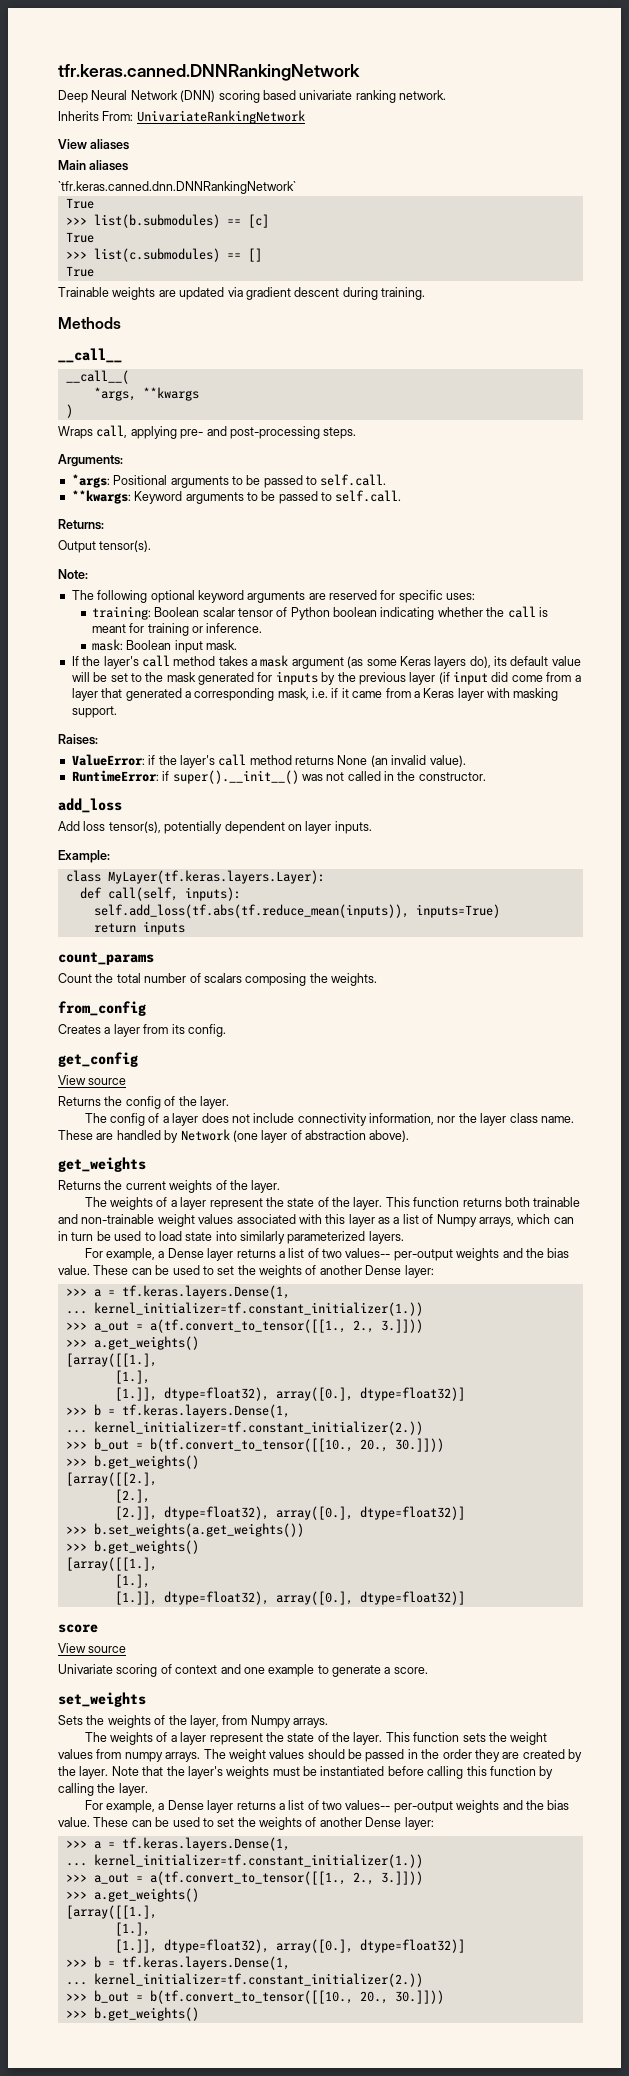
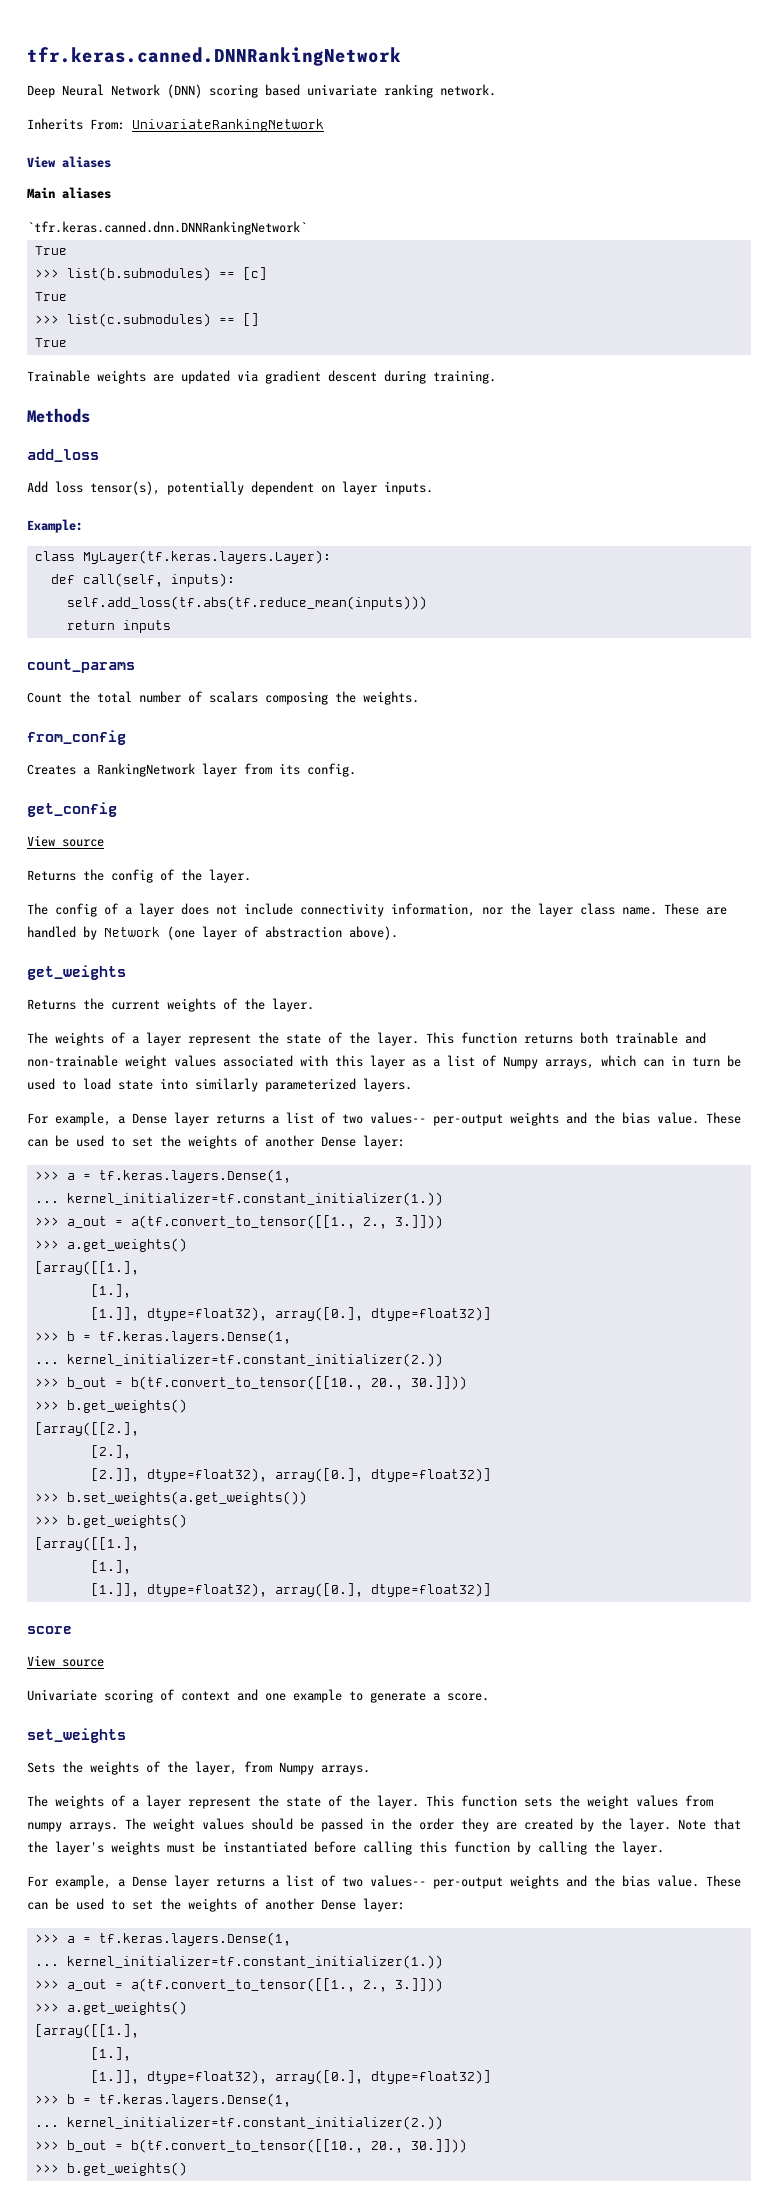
- __call__
- __call__(
- *args, **kwargs
- )
- Wraps call, applying pre- and post-processing steps.
- Arguments:
- *args: Positional arguments to be passed to self.call.
- **kwargs: Keyword arguments to be passed to self.call.
- Returns:
- Output tensor(s).
- Note:
- The following optional keyword arguments are reserved for specific uses:
- training: Boolean scalar tensor of Python boolean indicating whether the call is meant for training or inference.
- mask: Boolean input mask.
- If the layer's call method takes a mask argument (as some Keras layers do), its default value will be set to the mask generated for inputs by the previous layer (if input did come from a layer that generated a corresponding mask, i.e. if it came from a Keras layer with masking support.
- Raises:
- ValueError: if the layer's call method returns None (an invalid value).
- RuntimeError: if super().__init__() was not called in the constructor.
- self.add_loss(tf.abs(tf.reduce_mean(inputs)), inputs=True)
+ self.add_loss(tf.abs(tf.reduce_mean(inputs)))
- Creates a layer from its config.
+ Creates a RankingNetwork layer from its config.

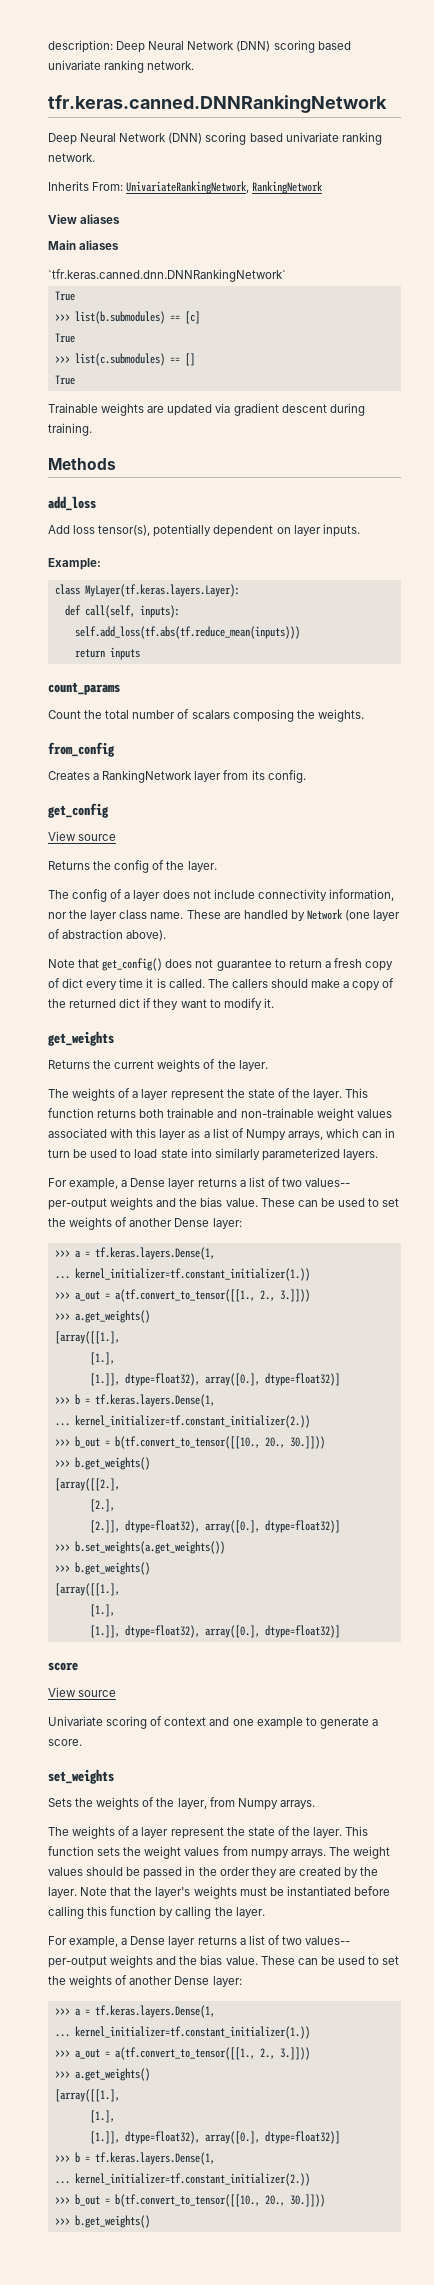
+ description: Deep Neural Network (DNN) scoring based univariate ranking network.
- Inherits From: UnivariateRankingNetwork
+ Inherits From: UnivariateRankingNetwork, RankingNetwork
+ Note that get_config() does not guarantee to return a fresh copy of dict every time it is called. The callers should make a copy of the returned dict if they want to modify it.

